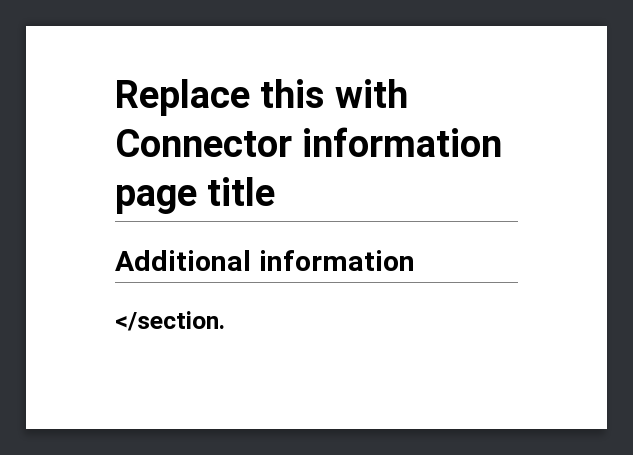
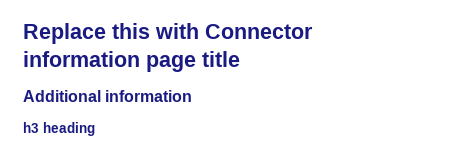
- </section.
+ h3 heading

